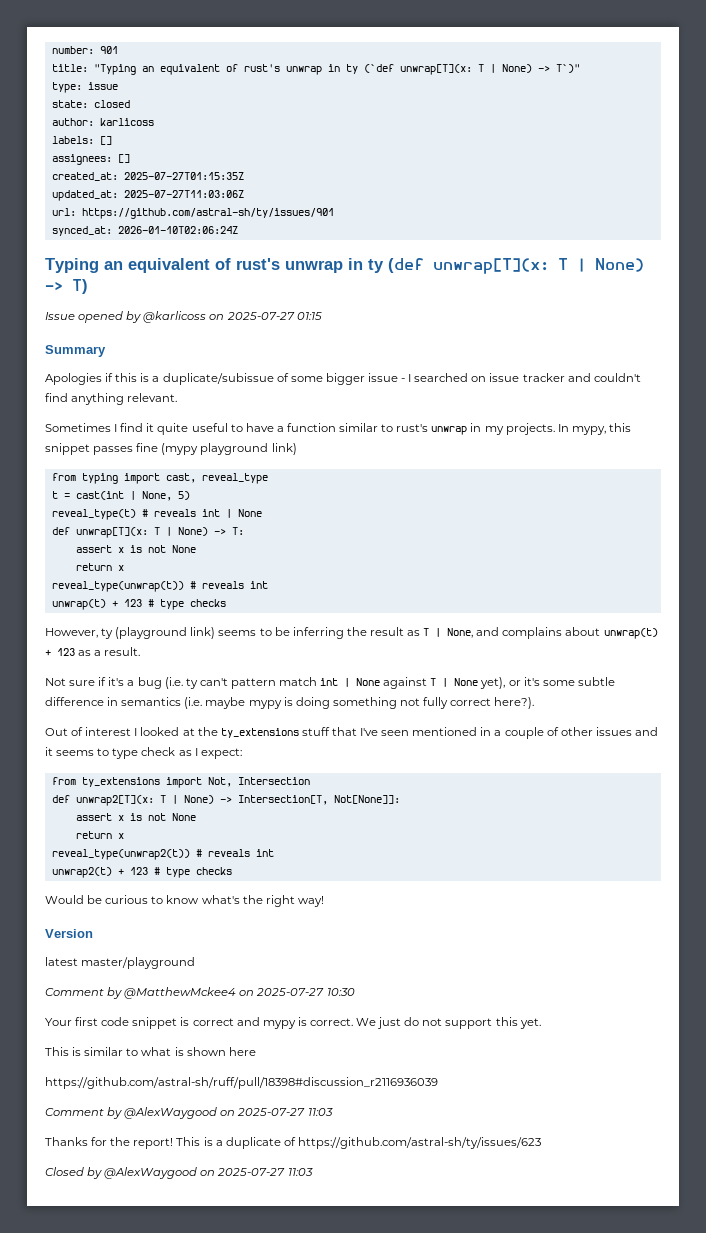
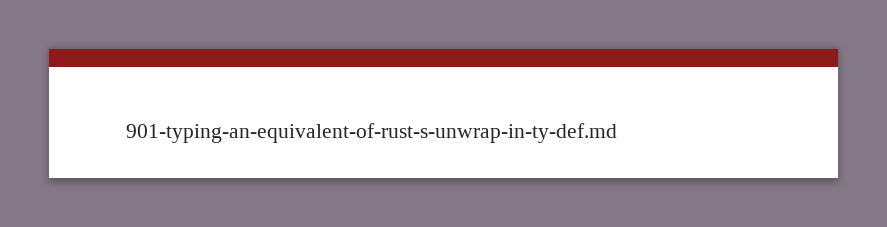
- number: 901
- title: "Typing an equivalent of rust's unwrap in ty (`def unwrap[T](x: T | None) -> T`)"
- type: issue
- state: closed
- author: karlicoss
- labels: []
- assignees: []
- created_at: 2025-07-27T01:15:35Z
- updated_at: 2025-07-27T11:03:06Z
- url: https://github.com/astral-sh/ty/issues/901
- synced_at: 2026-01-10T02:06:24Z
- Typing an equivalent of rust's unwrap in ty (def unwrap[T](x: T | None) -> T)
- Issue opened by @karlicoss on 2025-07-27 01:15
- Summary
- Apologies if this is a duplicate/subissue of some bigger issue - I searched on issue tracker and couldn't find anything relevant.
- Sometimes I find it quite useful to have a function similar to rust's unwrap in my projects. In mypy, this snippet passes fine (mypy playground link)
- from typing import cast, reveal_type
- t = cast(int | None, 5)
- reveal_type(t) # reveals int | None
- def unwrap[T](x: T | None) -> T:
- assert x is not None
- return x
- reveal_type(unwrap(t)) # reveals int
- unwrap(t) + 123 # type checks
- However, ty (playground link) seems to be inferring the result as T | None, and complains about unwrap(t) + 123 as a result.
- Not sure if it's a bug (i.e. ty can't pattern match int | None against T | None yet), or it's some subtle difference in semantics (i.e. maybe mypy is doing something not fully correct here?).
- Out of interest I looked at the ty_extensions stuff that I've seen mentioned in a couple of other issues and it seems to type check as I expect:
- from ty_extensions import Not, Intersection
- def unwrap2[T](x: T | None) -> Intersection[T, Not[None]]:
- assert x is not None
- return x
- reveal_type(unwrap2(t)) # reveals int
- unwrap2(t) + 123 # type checks
- Would be curious to know what's the right way!
- Version
- latest master/playground
- Comment by @MatthewMckee4 on 2025-07-27 10:30
- Your first code snippet is correct and mypy is correct. We just do not support this yet.
- This is similar to what is shown here
- https://github.com/astral-sh/ruff/pull/18398#discussion_r2116936039
- Comment by @AlexWaygood on 2025-07-27 11:03
- Thanks for the report! This is a duplicate of https://github.com/astral-sh/ty/issues/623
- Closed by @AlexWaygood on 2025-07-27 11:03
+ 901-typing-an-equivalent-of-rust-s-unwrap-in-ty-def.md

